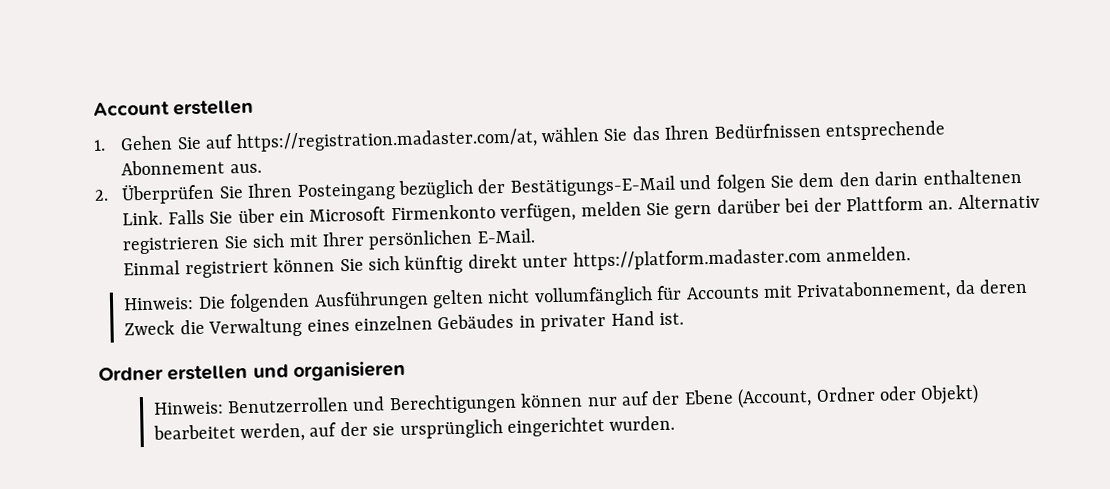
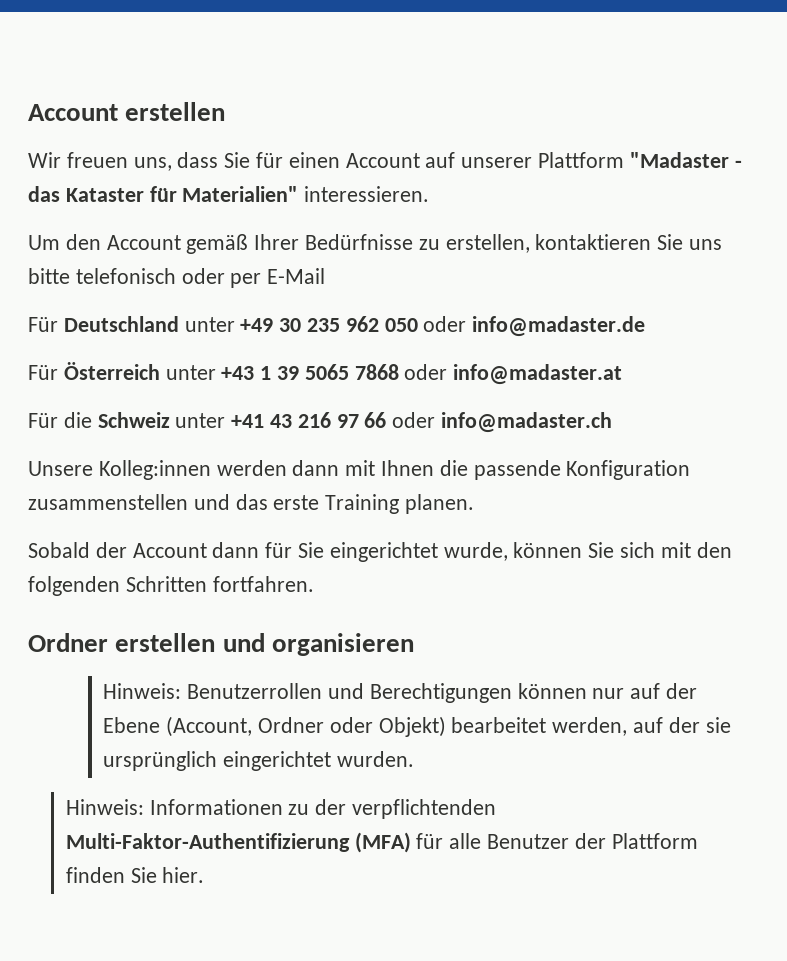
- 1. Gehen Sie auf https://registration.madaster.com/at, wählen Sie das Ihren Bedürfnissen entsprechende Abonnement aus.
- 2. Überprüfen Sie Ihren Posteingang bezüglich der Bestätigungs-E-Mail und folgen Sie dem den darin enthaltenen Link. Falls Sie über ein Microsoft Firmenkonto verfügen, melden Sie gern darüber bei der Plattform an. Alternativ registrieren Sie sich mit Ihrer persönlichen E-Mail.
- Einmal registriert können Sie sich künftig direkt unter https://platform.madaster.com anmelden.
- Hinweis: Die folgenden Ausführungen gelten nicht vollumfänglich für Accounts mit Privatabonnement, da deren Zweck die Verwaltung eines einzelnen Gebäudes in privater Hand ist.
+ Wir freuen uns, dass Sie für einen Account auf unserer Plattform "Madaster - das Kataster für Materialien" interessieren.
+ Um den Account gemäß Ihrer Bedürfnisse zu erstellen, kontaktieren Sie uns bitte telefonisch oder per E-Mail
+ Für Deutschland unter +49 30 235 962 050 oder info@madaster.de
+ Für Österreich unter +43 1 39 5065 7868 oder info@madaster.at
+ Für die Schweiz unter +41 43 216 97 66 oder info@madaster.ch
+ Unsere Kolleg:innen werden dann mit Ihnen die passende Konfiguration zusammenstellen und das erste Training planen.
+ Sobald der Account dann für Sie eingerichtet wurde, können Sie sich mit den folgenden Schritten fortfahren.
+ Hinweis: Informationen zu der verpflichtenden Multi-Faktor-Authentifizierung (MFA) für alle Benutzer der Plattform finden Sie hier.

